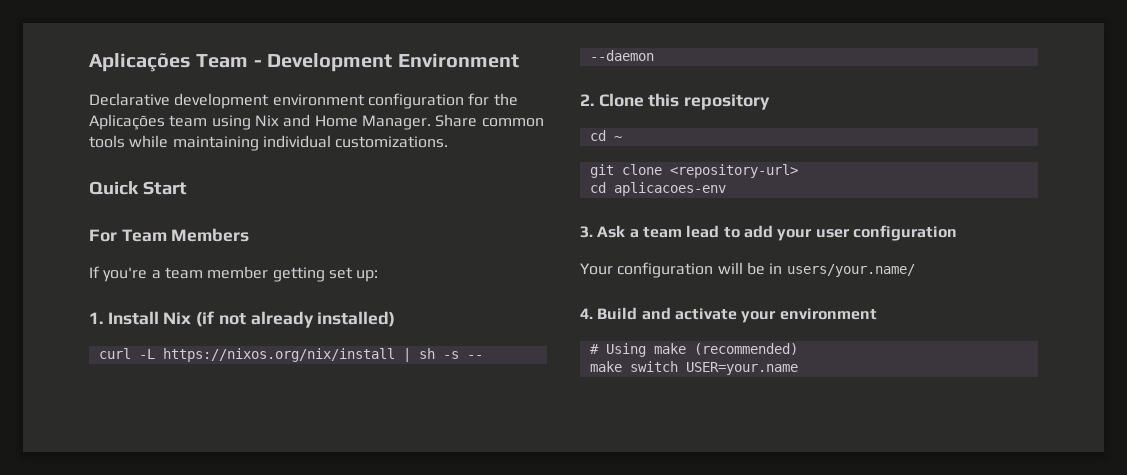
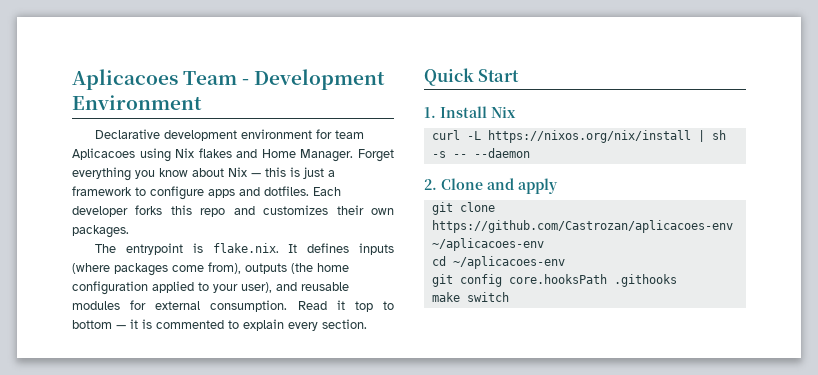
- Aplicações Team - Development Environment
+ Aplicacoes Team - Development Environment
- Declarative development environment configuration for the Aplicações team using Nix and Home Manager.
+ Declarative development environment for team Aplicacoes using Nix flakes and Home Manager.
- Share common tools while maintaining individual customizations.
+ Forget everything you know about Nix — this is just a framework to configure apps and dotfiles. Each developer forks this repo and customizes their own packages.
+ The entrypoint is flake.nix. It defines inputs (where packages come from), outputs (the home configuration applied to your user), and reusable modules for external consumption. Read it top to bottom — it is commented to explain every section.
  Quick Start
- For Team Members
- If you're a team member getting set up:
- 1. Install Nix (if not already installed)
+ 1. Install Nix
- 2. Clone this repository
- cd ~
+ 2. Clone and apply
- git clone <repository-url>
- cd aplicacoes-env
- 3. Ask a team lead to add your user configuration
- Your configuration will be in users/your.name/
- 4. Build and activate your environment
- # Using make (recommended)
+ git clone https://github.com/Castrozan/aplicacoes-env ~/aplicacoes-env
+ cd ~/aplicacoes-env
+ git config core.hooksPath .githooks
- make switch USER=your.name
+ make switch

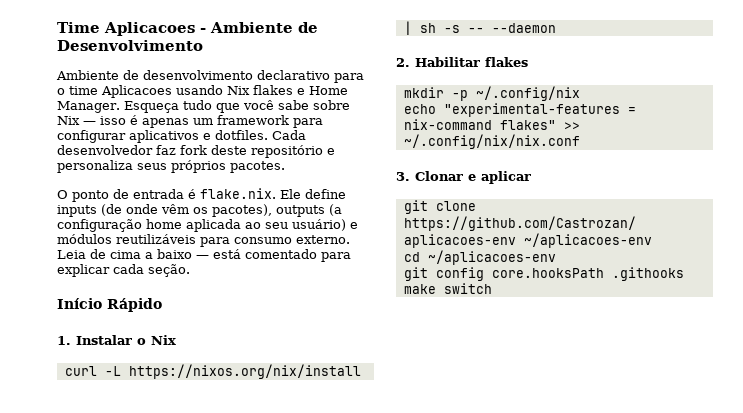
- Aplicacoes Team - Development Environment
- Declarative development environment for team Aplicacoes using Nix flakes and Home Manager.
+ Time Aplicacoes - Ambiente de Desenvolvimento
+ Ambiente de desenvolvimento declarativo para o time Aplicacoes usando Nix flakes e Home Manager.
- Forget everything you know about Nix — this is just a framework to configure apps and dotfiles. Each developer forks this repo and customizes their own packages.
- The entrypoint is flake.nix. It defines inputs (where packages come from), outputs (the home configuration applied to your user), and reusable modules for external consumption. Read it top to bottom — it is commented to explain every section.
- Quick Start
+ Esqueça tudo que você sabe sobre Nix — isso é apenas um framework para configurar aplicativos e dotfiles. Cada desenvolvedor faz fork deste repositório e personaliza seus próprios pacotes.
+ O ponto de entrada é flake.nix. Ele define inputs (de onde vêm os pacotes), outputs (a configuração home aplicada ao seu usuário) e módulos reutilizáveis para consumo externo. Leia de cima a baixo — está comentado para explicar cada seção.
+ Início Rápido
- 1. Install Nix
+ 1. Instalar o Nix
- 2. Clone and apply
+ 2. Habilitar flakes
+ mkdir -p ~/.config/nix
+ echo "experimental-features = nix-command flakes" >> ~/.config/nix/nix.conf
+ 3. Clonar e aplicar

